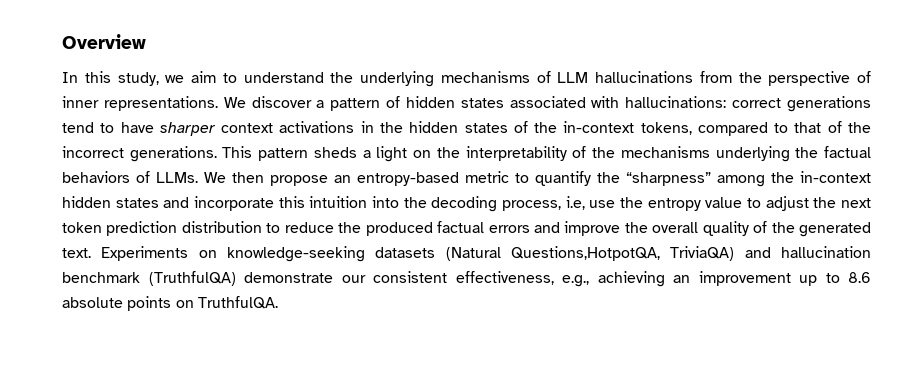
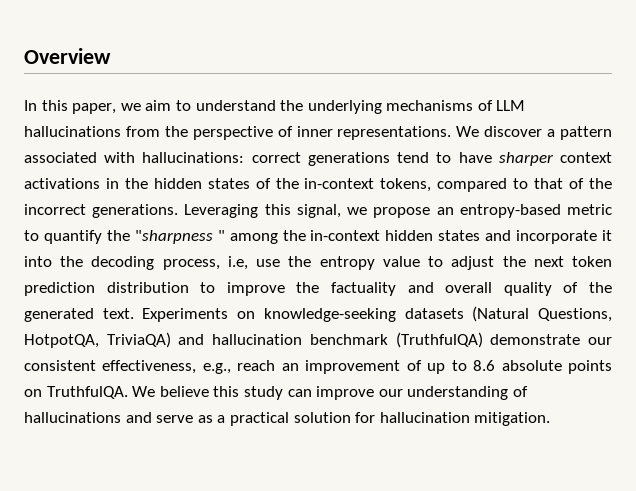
- In this study, we aim to understand the underlying mechanisms of LLM hallucinations from the perspective of inner representations.
+ In this paper, we aim to understand the underlying mechanisms of LLM hallucinations from the perspective of inner representations.
- We discover a pattern of hidden states associated with hallucinations: correct generations tend to have sharper context activations in the hidden states of the in-context tokens, compared to that of the incorrect generations.
+ We discover a pattern associated with hallucinations: correct generations tend to have sharper context activations in the hidden states of the in-context tokens, compared to that of the incorrect generations.
- This pattern sheds a light on the interpretability of the mechanisms underlying the factual behaviors of LLMs. We then propose an entropy-based metric to quantify the “sharpness” among the in-context hidden states and incorporate this intuition into the decoding process, i.e, use the entropy value to adjust the next token prediction distribution to reduce the produced factual errors and improve the overall quality of the generated text.
+ Leveraging this signal, we propose an entropy-based metric to quantify the "sharpness " among the in-context hidden states and incorporate it into the decoding process, i.e, use the entropy value to adjust the next token prediction distribution to improve the factuality and overall quality of the generated text.
- Experiments on knowledge-seeking datasets (Natural Questions,HotpotQA, TriviaQA) and hallucination benchmark (TruthfulQA) demonstrate our consistent effectiveness, e.g., achieving an improvement up to 8.6 absolute points on TruthfulQA.
+ Experiments on knowledge-seeking datasets (Natural Questions, HotpotQA, TriviaQA) and hallucination benchmark (TruthfulQA) demonstrate our consistent effectiveness, e.g., reach an improvement of up to 8.6 absolute points on TruthfulQA.
+ We believe this study can improve our understanding of hallucinations and serve as a practical solution for hallucination mitigation.

